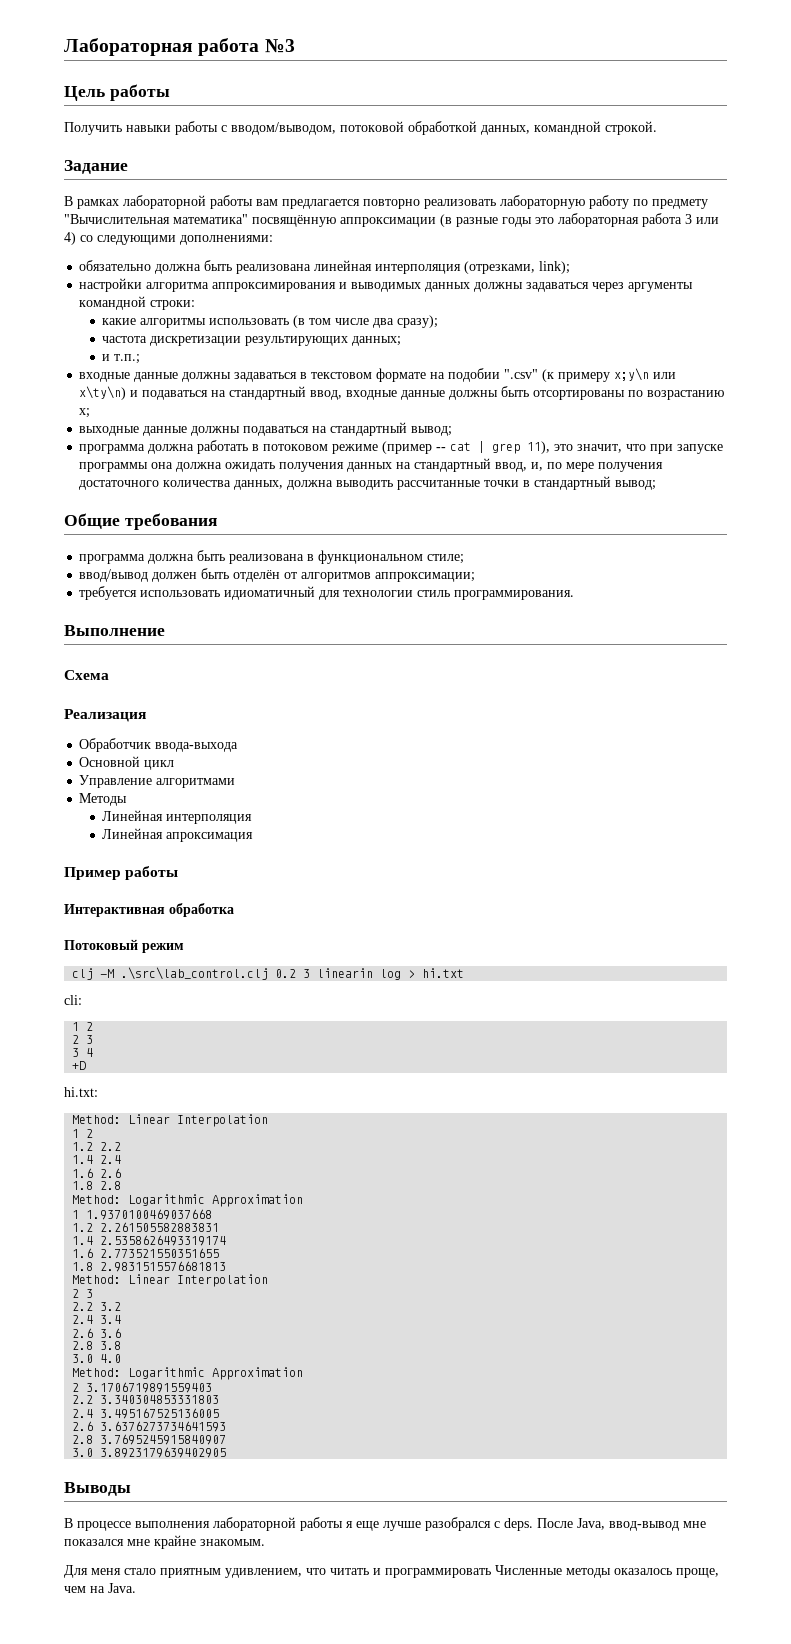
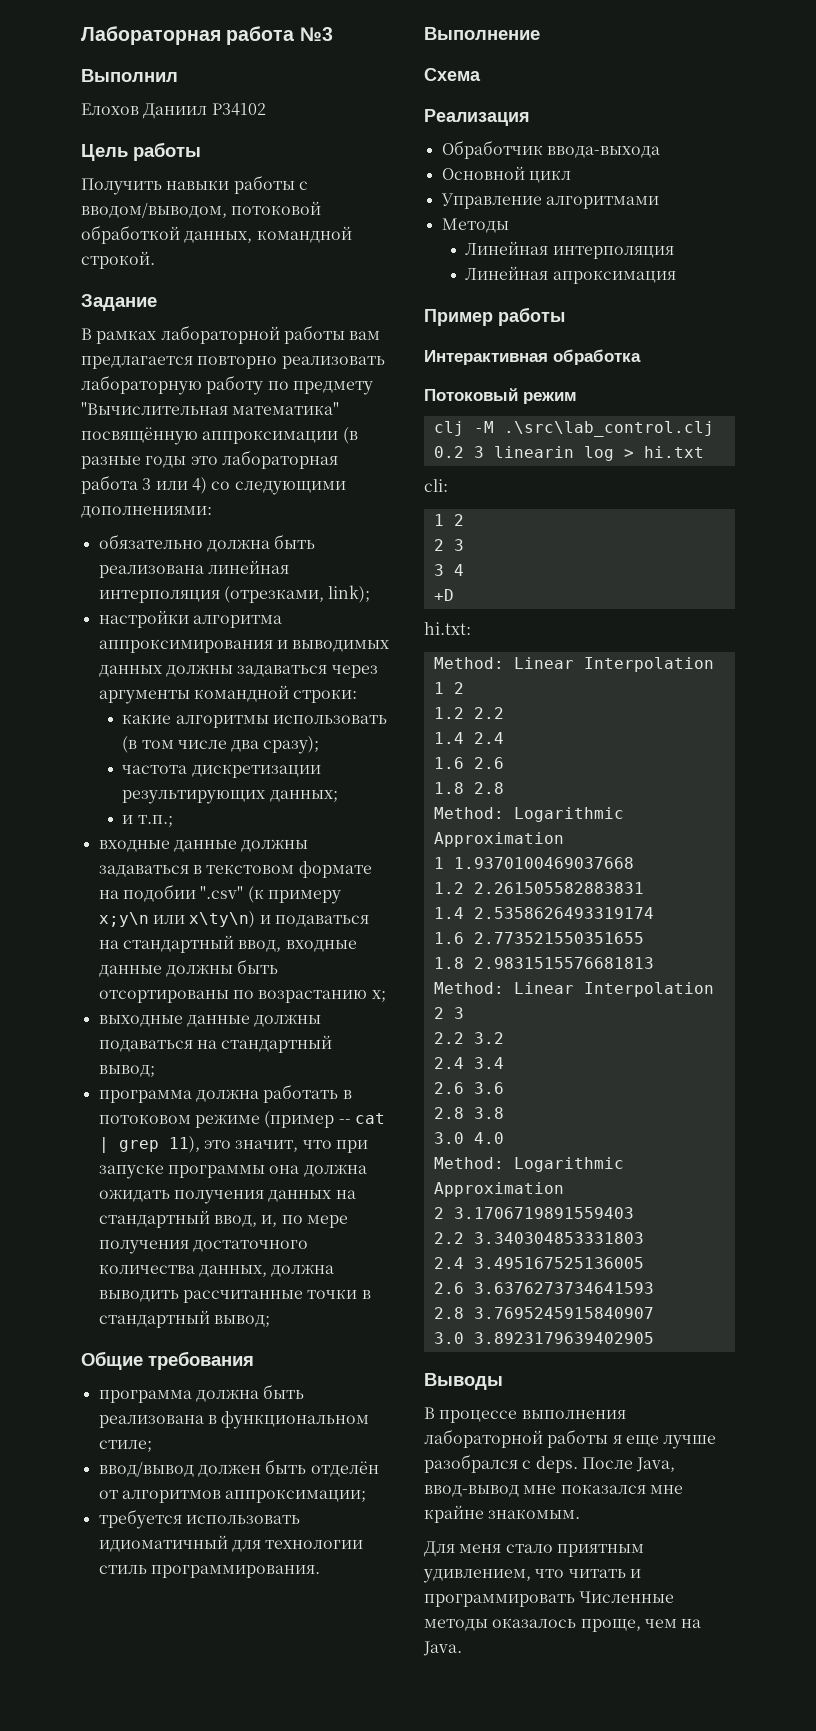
+ Выполнил
+ Елохов Даниил P34102

